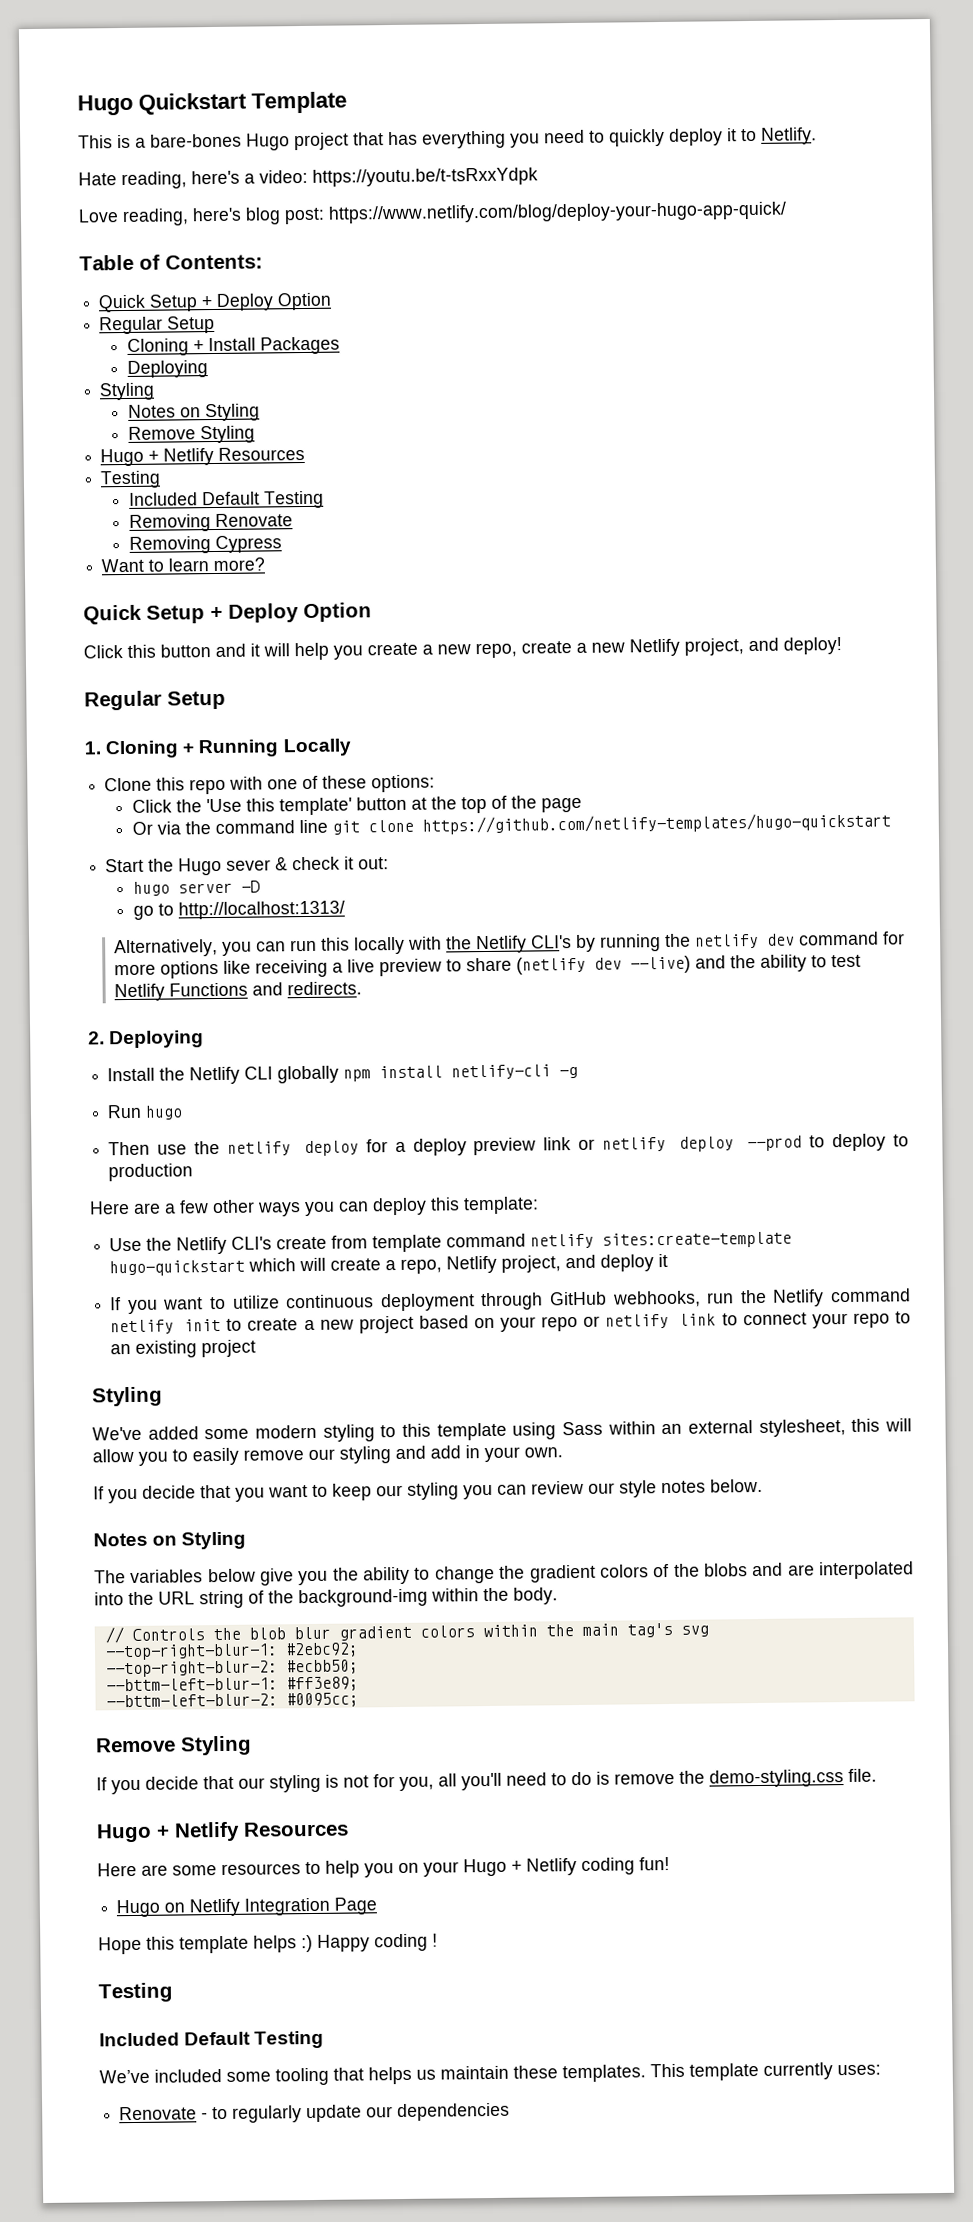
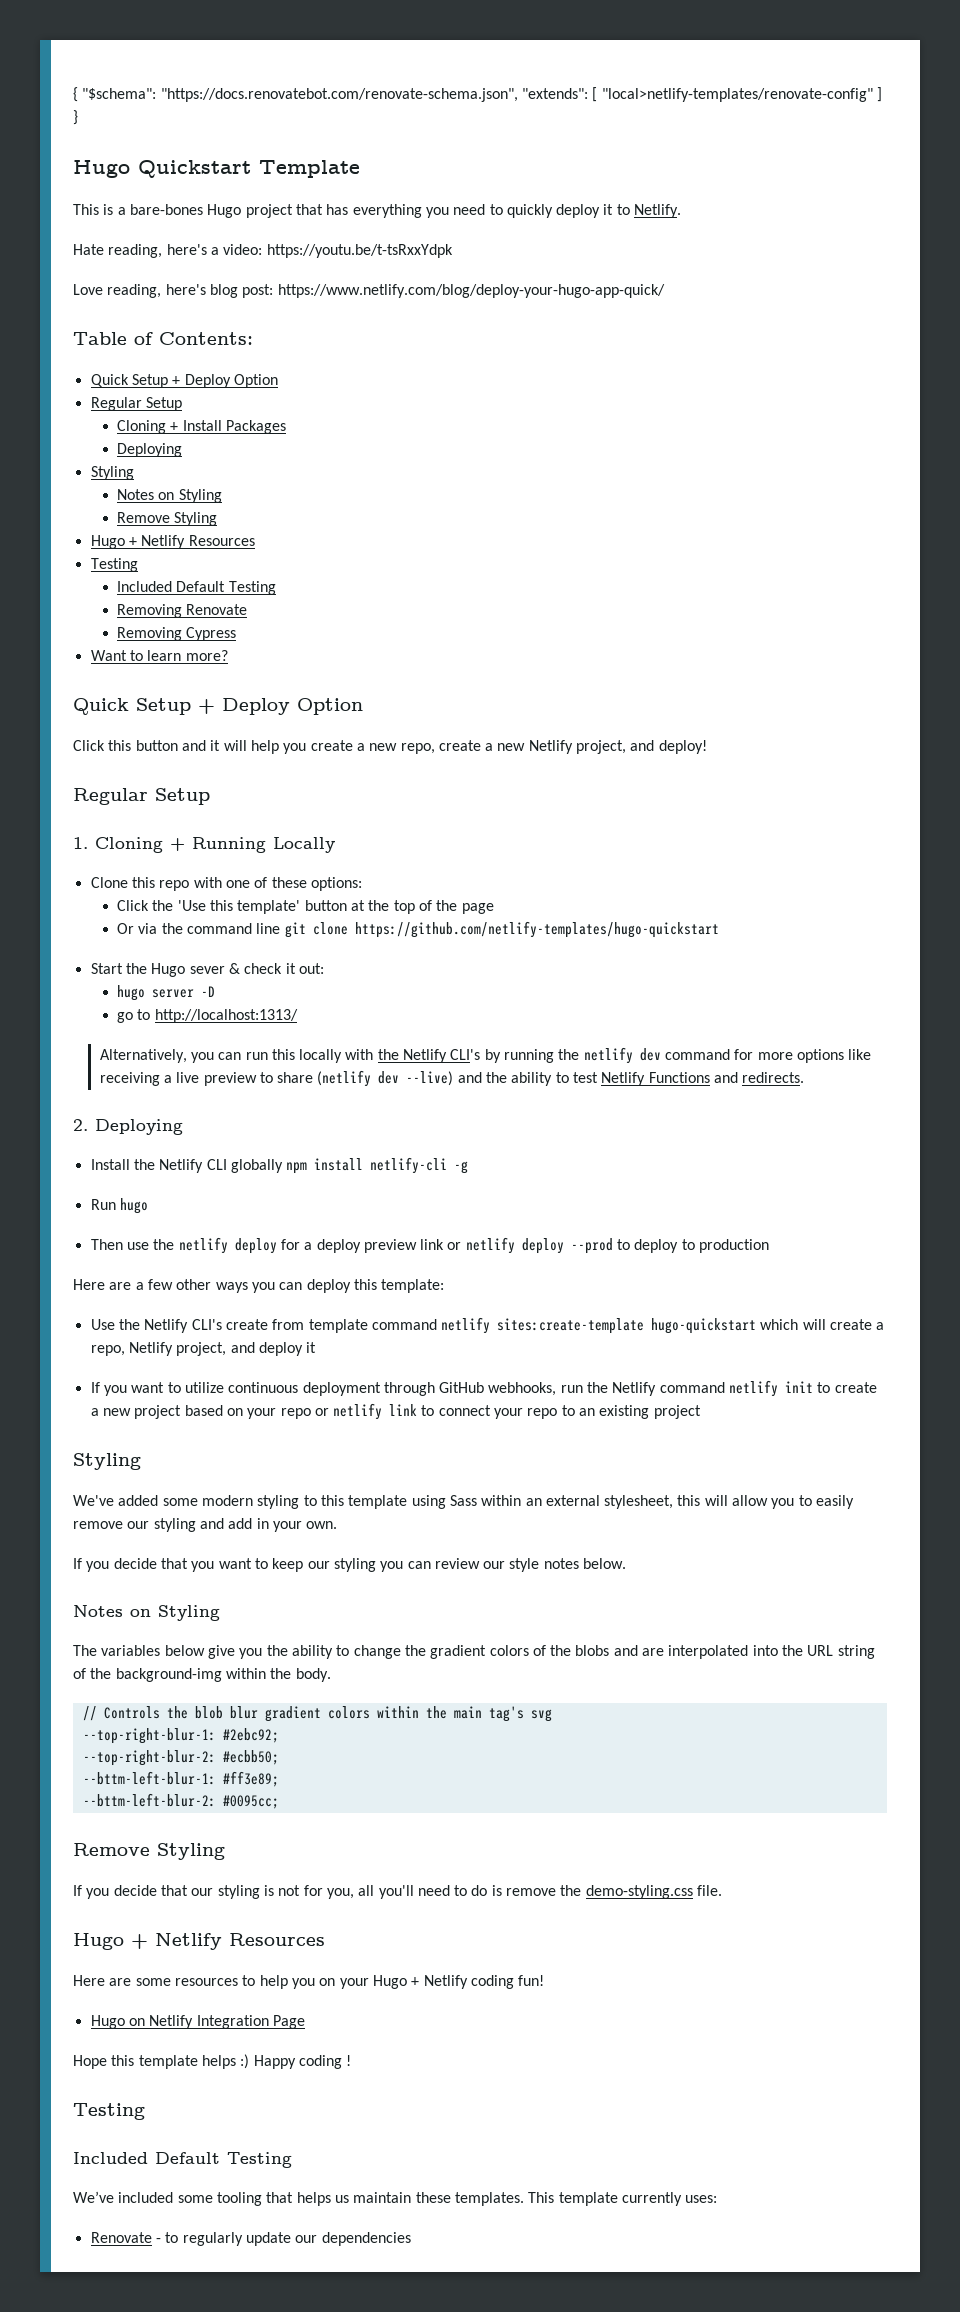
+ { "$schema": "https://docs.renovatebot.com/renovate-schema.json", "extends": [ "local>netlify-templates/renovate-config" ] }

